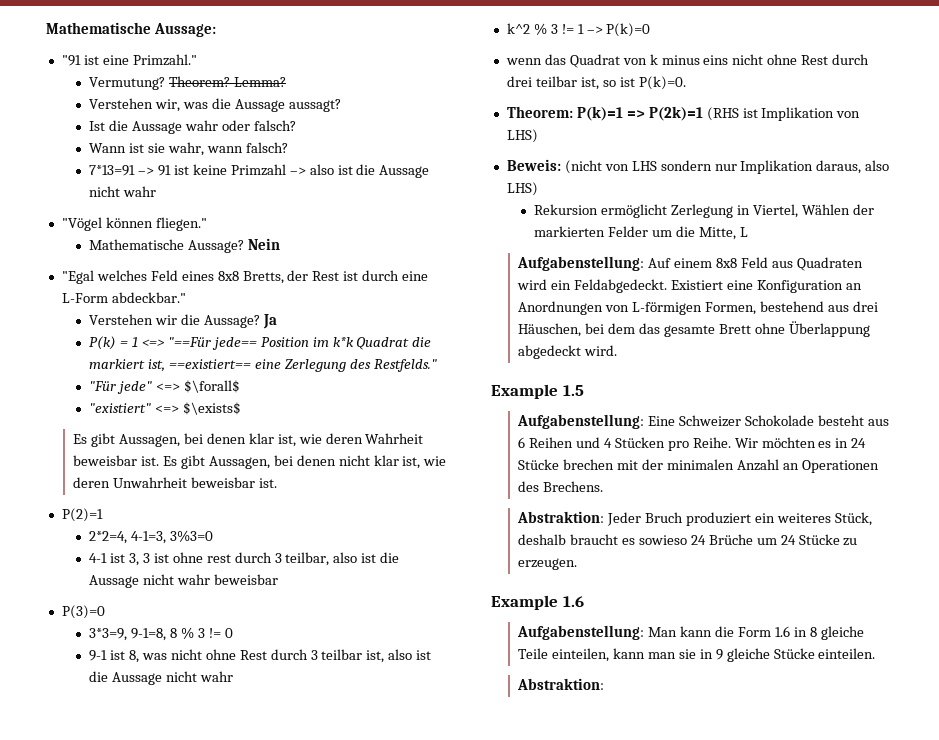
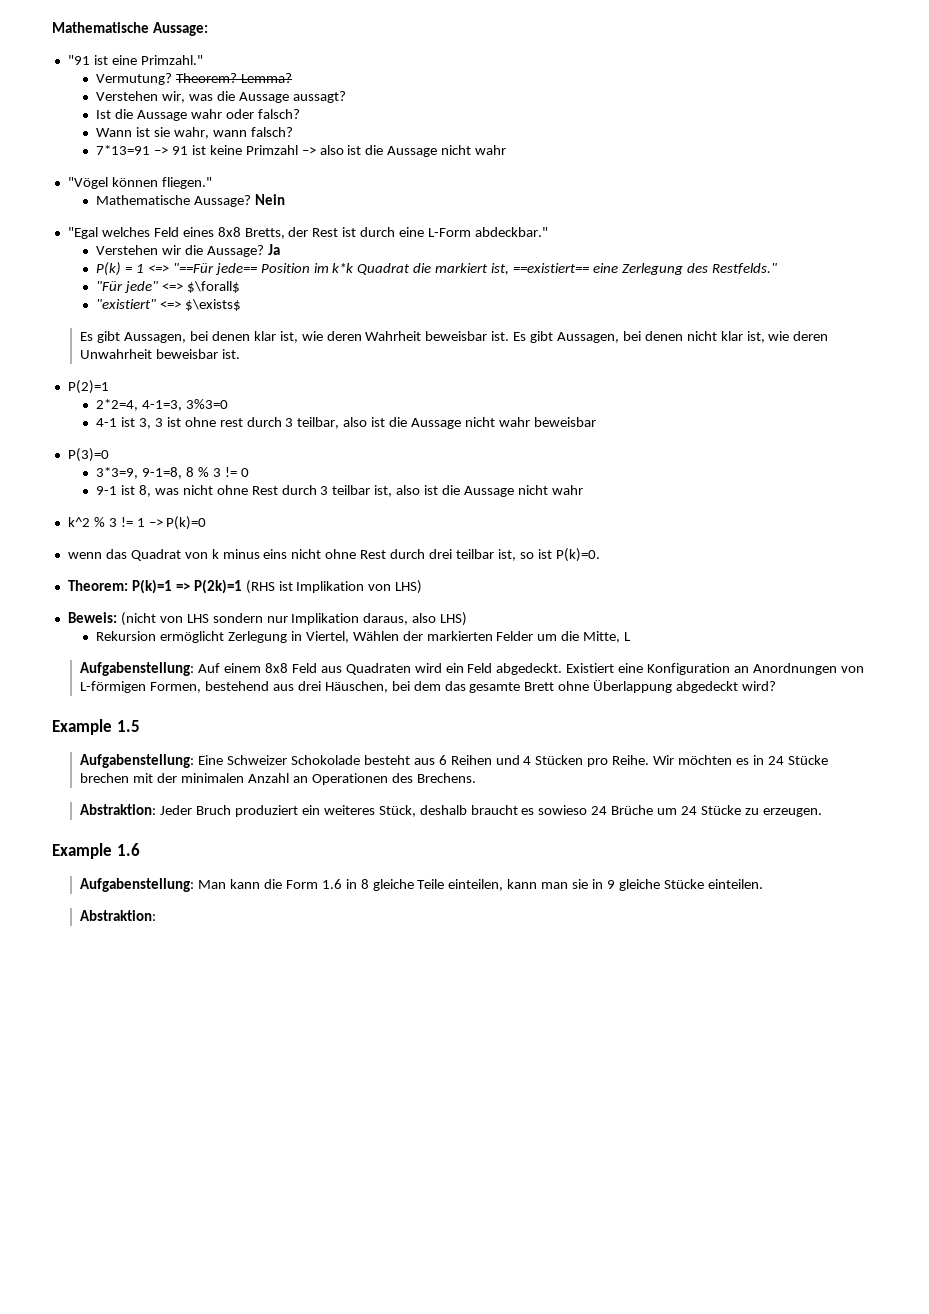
- Aufgabenstellung: Auf einem 8x8 Feld aus Quadraten wird ein Feldabgedeckt.
+ Aufgabenstellung: Auf einem 8x8 Feld aus Quadraten wird ein Feld abgedeckt.
- Existiert eine Konfiguration an Anordnungen von L-förmigen Formen, bestehend aus drei Häuschen, bei dem das gesamte Brett ohne Überlappung abgedeckt wird.
+ Existiert eine Konfiguration an Anordnungen von L-förmigen Formen, bestehend aus drei Häuschen, bei dem das gesamte Brett ohne Überlappung abgedeckt wird?

